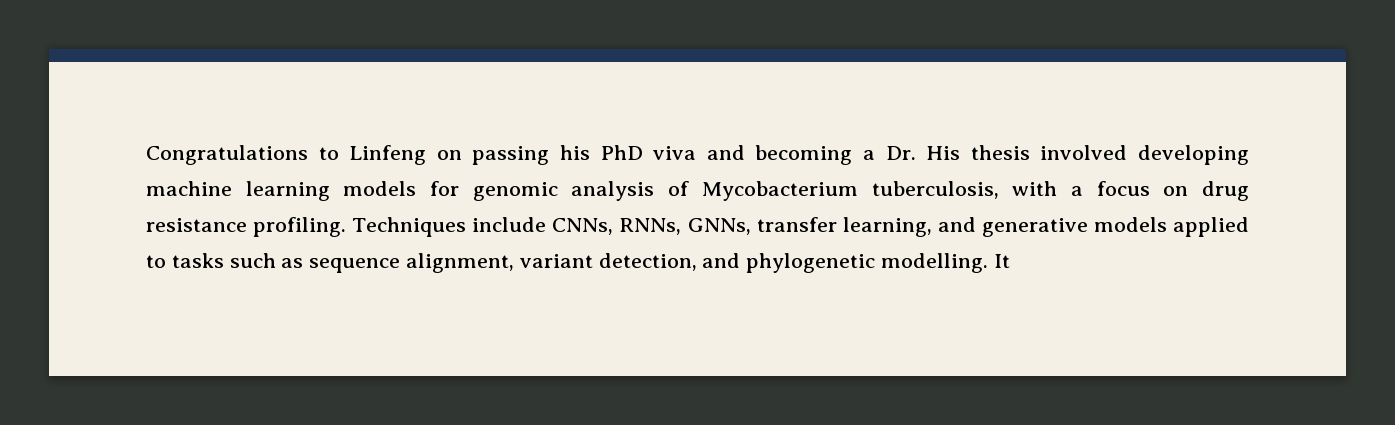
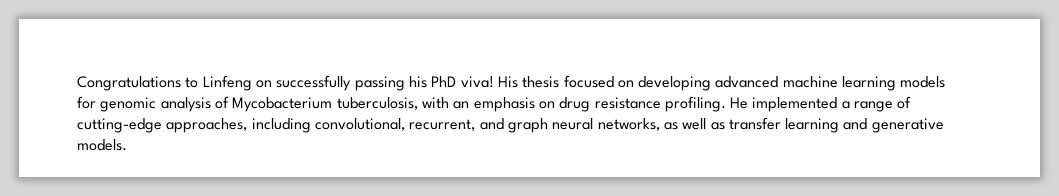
- Congratulations to Linfeng on passing his PhD viva and becoming a Dr. His thesis involved developing machine learning models for genomic analysis of Mycobacterium tuberculosis, with a focus on drug resistance profiling.
+ Congratulations to Linfeng on successfully passing his PhD viva! His thesis focused on developing advanced machine learning models for genomic analysis of Mycobacterium tuberculosis, with an emphasis on drug resistance profiling.
- Techniques include CNNs, RNNs, GNNs, transfer learning, and generative models applied to tasks such as sequence alignment, variant detection, and phylogenetic modelling. It
+ He implemented a range of cutting-edge approaches, including convolutional, recurrent, and graph neural networks, as well as transfer learning and generative models.

